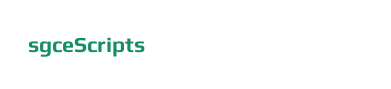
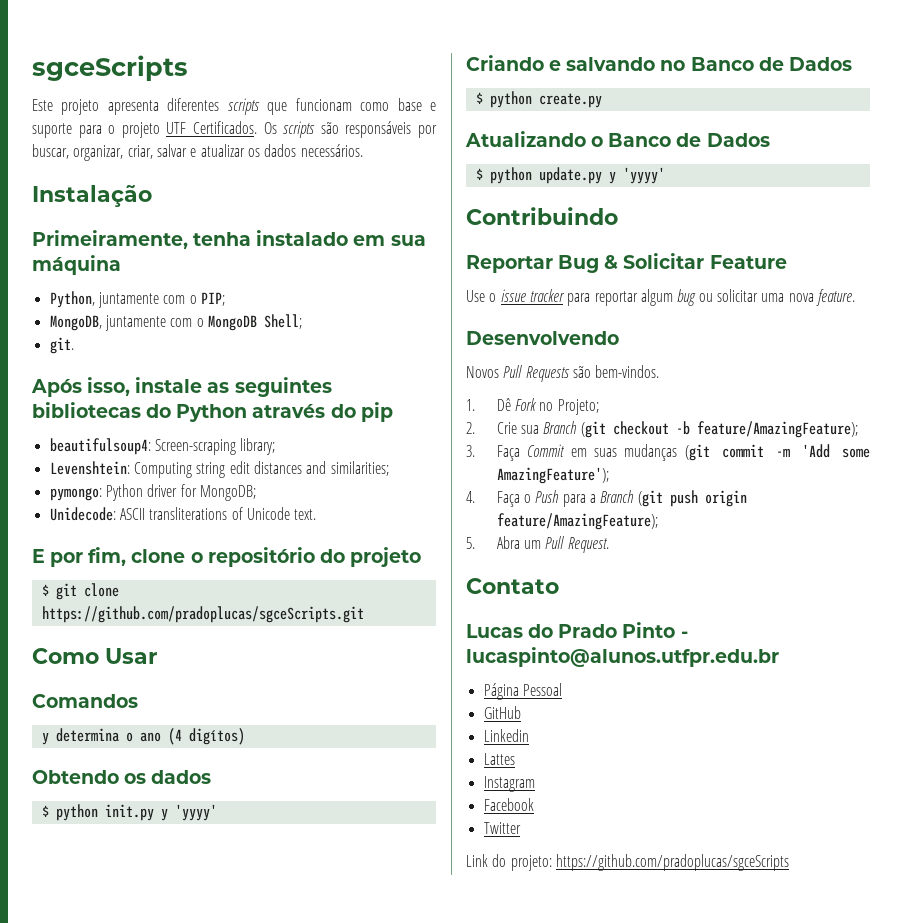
+ Este projeto apresenta diferentes scripts que funcionam como base e suporte para o projeto UTF Certificados. Os scripts são responsáveis por buscar, organizar, criar, salvar e atualizar os dados necessários.
+ Instalação
+ Primeiramente, tenha instalado em sua máquina
+ Python, juntamente com o PIP;
+ MongoDB, juntamente com o MongoDB Shell;
+ git.
+ Após isso, instale as seguintes bibliotecas do Python através do pip
+ beautifulsoup4: Screen-scraping library;
+ Levenshtein: Computing string edit distances and similarities;
+ pymongo: Python driver for MongoDB;
+ Unidecode: ASCII transliterations of Unicode text.
+ E por fim, clone o repositório do projeto
+ $ git clone https://github.com/pradoplucas/sgceScripts.git
+ Como Usar
+ Comandos
+ y determina o ano (4 digítos)
+ Obtendo os dados
+ $ python init.py y 'yyyy'
+ Criando e salvando no Banco de Dados
+ $ python create.py
+ Atualizando o Banco de Dados
+ $ python update.py y 'yyyy'
+ Contribuindo
+ Reportar Bug & Solicitar Feature
+ Use o issue tracker para reportar algum bug ou solicitar uma nova feature.
+ Desenvolvendo
+ Novos Pull Requests são bem-vindos.
+ 1. Dê Fork no Projeto;
+ 2. Crie sua Branch (git checkout -b feature/AmazingFeature);
+ 3. Faça Commit em suas mudanças (git commit -m 'Add some AmazingFeature');
+ 4. Faça o Push para a Branch (git push origin feature/AmazingFeature);
+ 5. Abra um Pull Request.
+ Contato
+ Lucas do Prado Pinto - lucaspinto@alunos.utfpr.edu.br
+ Página Pessoal
+ GitHub
+ Linkedin
+ Lattes
+ Instagram
+ Facebook
+ Twitter
+ Link do projeto: https://github.com/pradoplucas/sgceScripts

